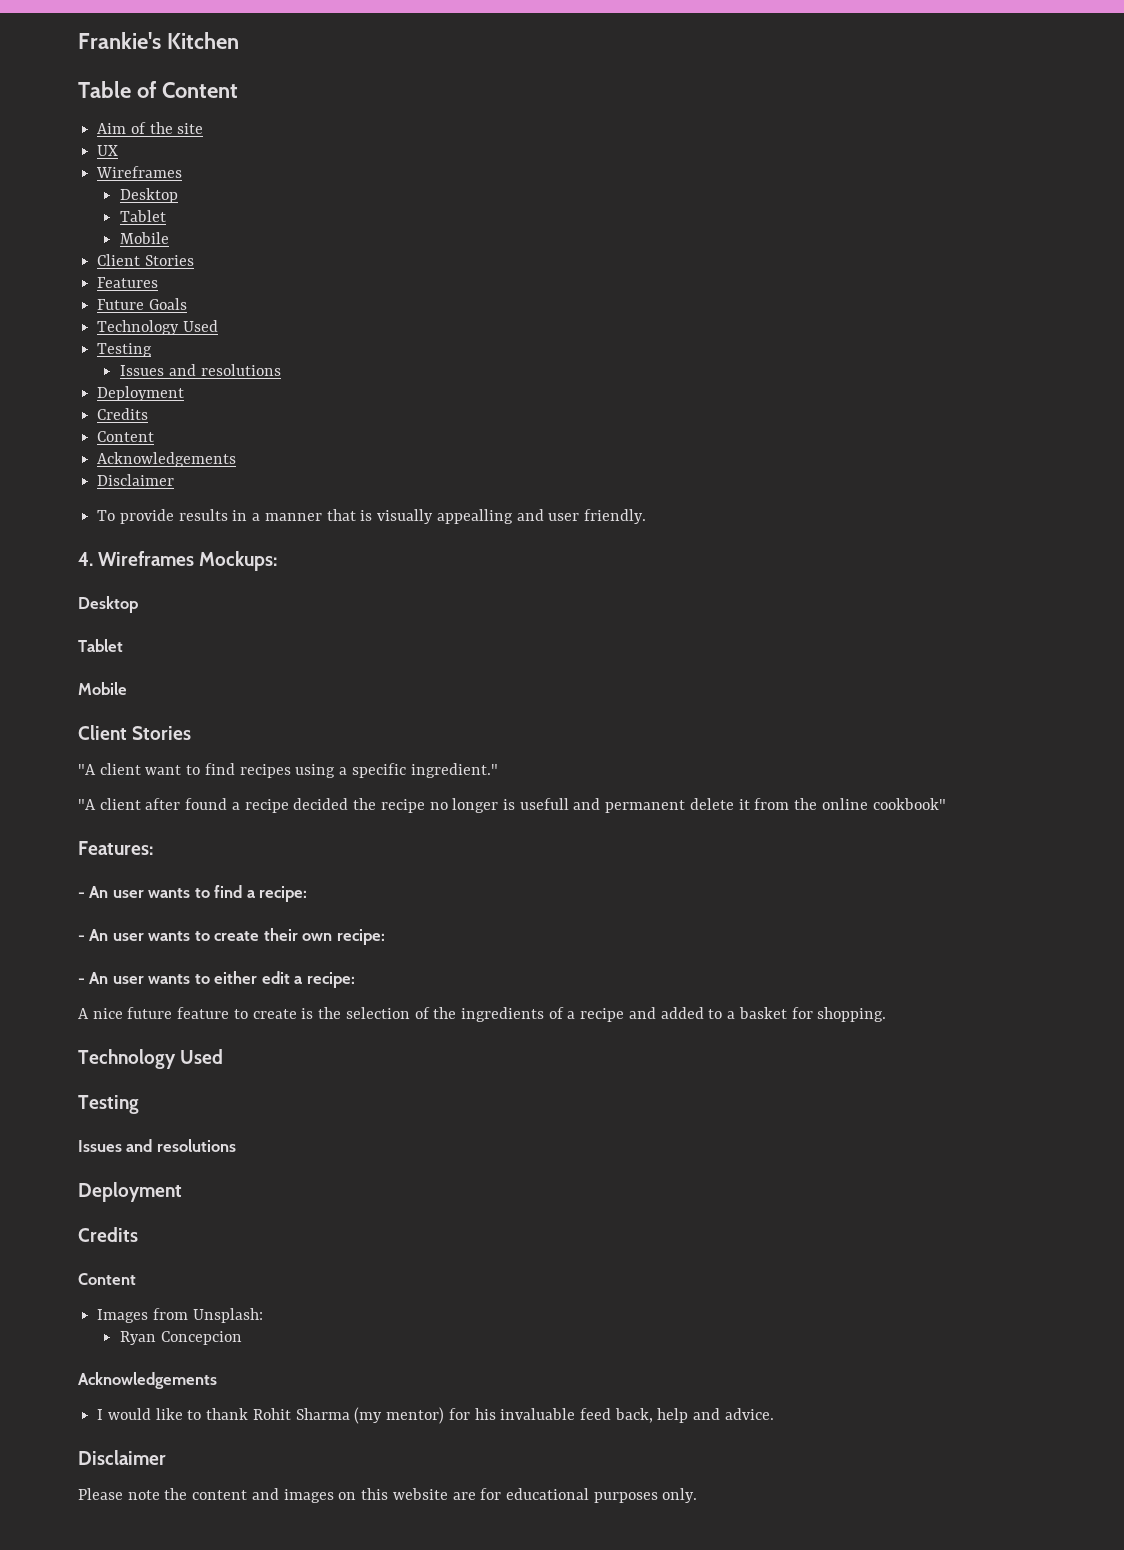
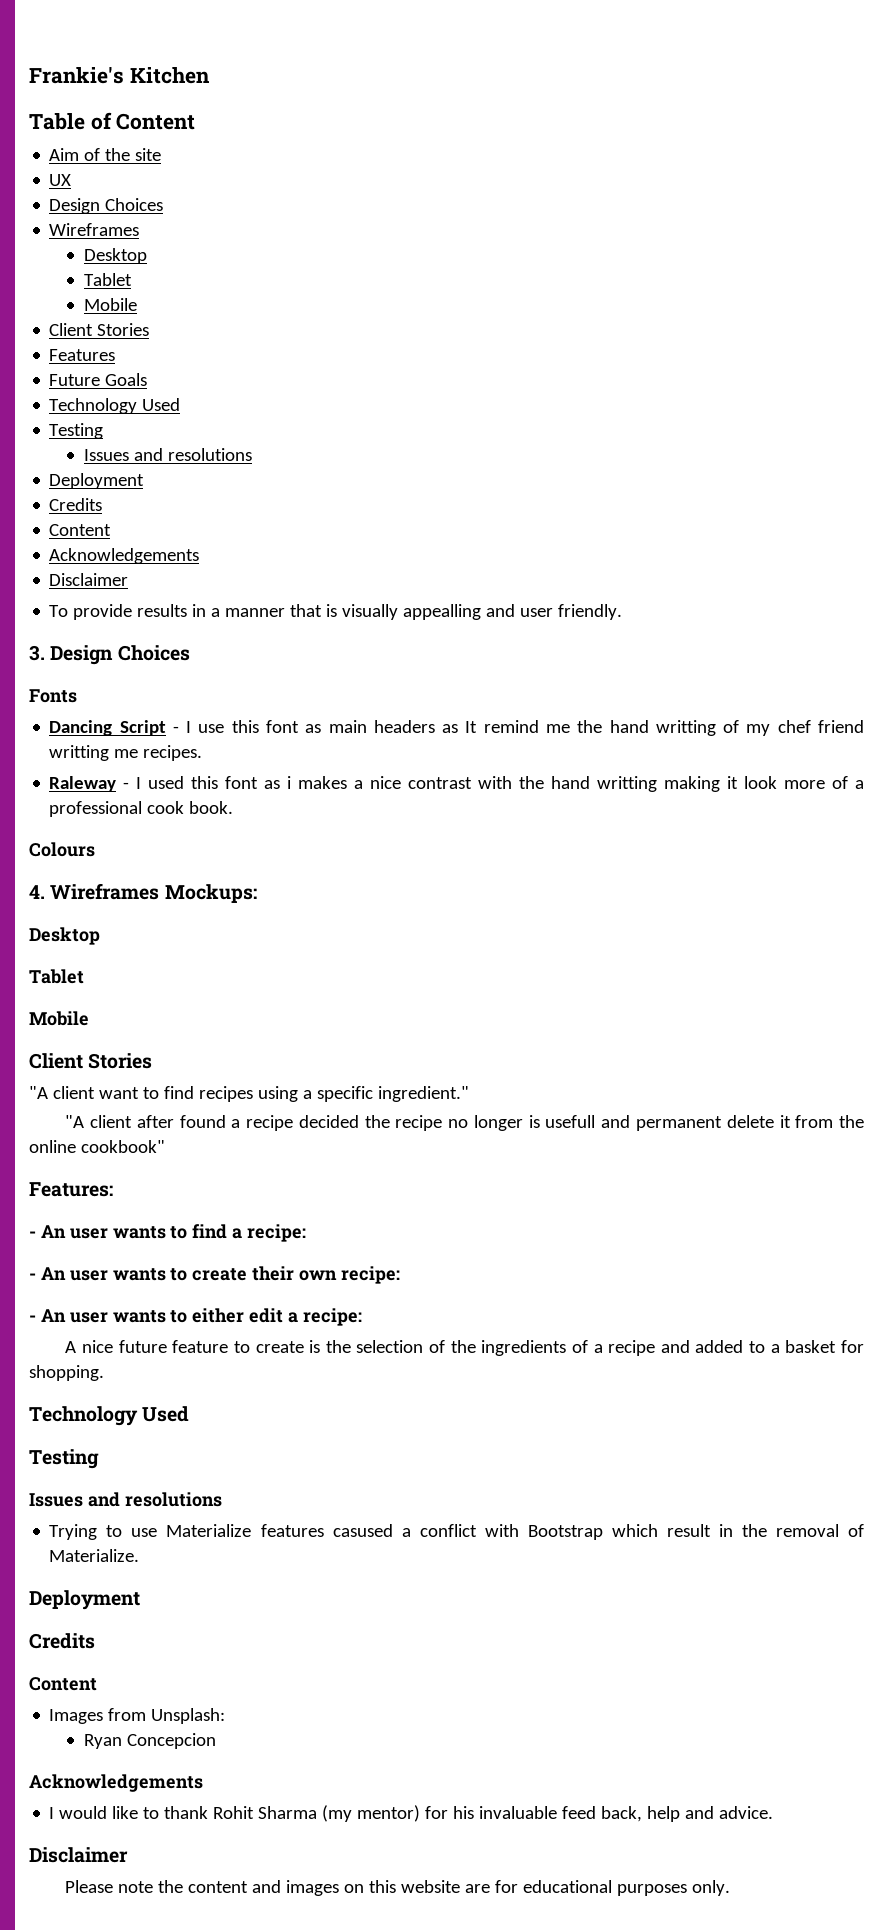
  UX
+ Design Choices
+ 3. Design Choices
+ Fonts
+ Dancing Script - I use this font as main headers as It remind me the hand writting of my chef friend writting me recipes.
+ Raleway - I used this font as i makes a nice contrast with the hand writting making it look more of a professional cook book.
+ Colours
+ Trying to use Materialize features casused a conflict with Bootstrap which result in the removal of Materialize.

